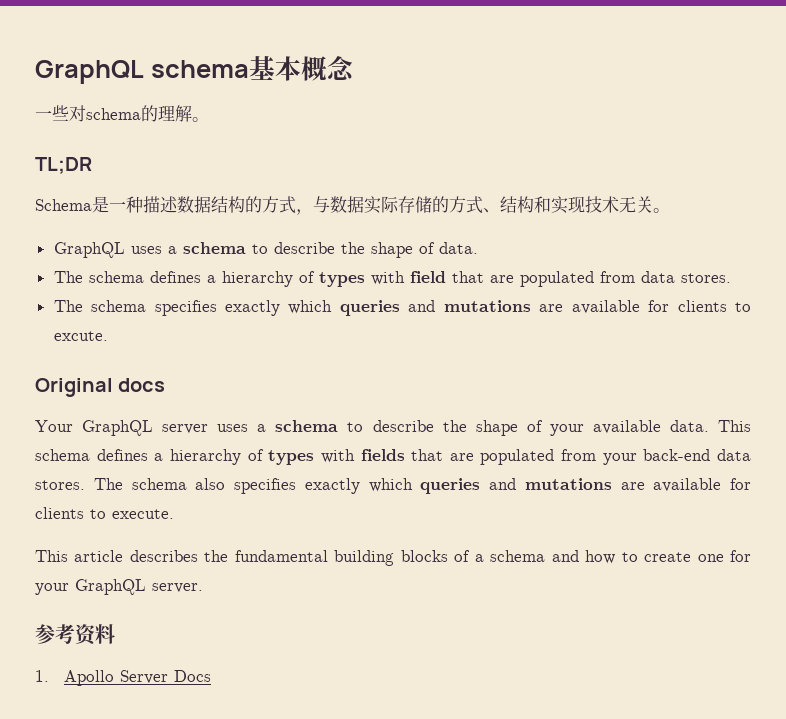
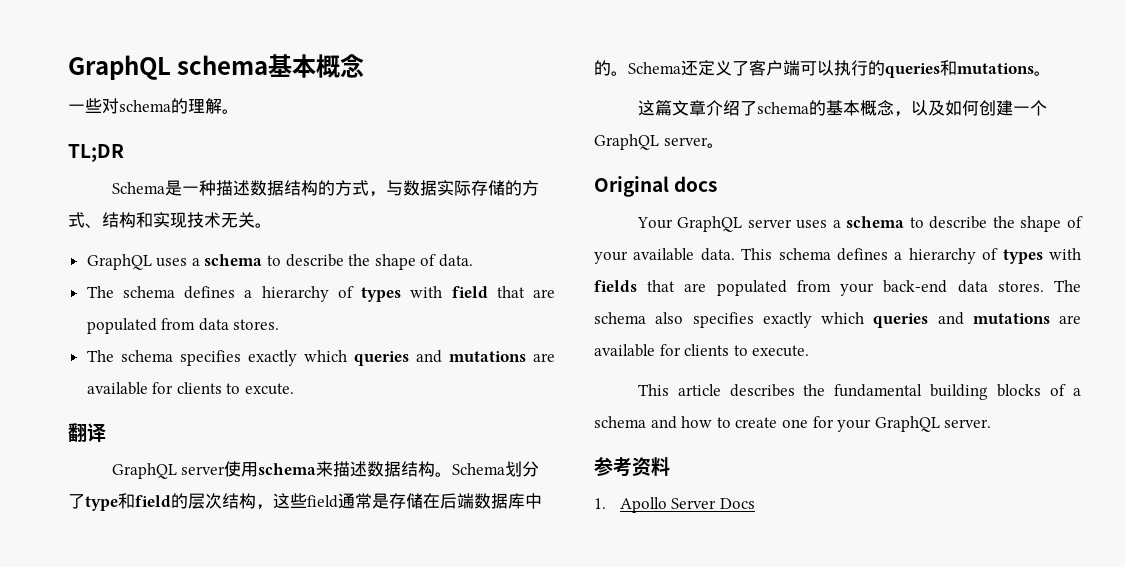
+ 翻译
+ GraphQL server使用schema来描述数据结构。Schema划分了type和field的层次结构，这些field通常是存储在后端数据库中的。Schema还定义了客户端可以执行的queries和mutations。
+ 这篇文章介绍了schema的基本概念，以及如何创建一个GraphQL server。

